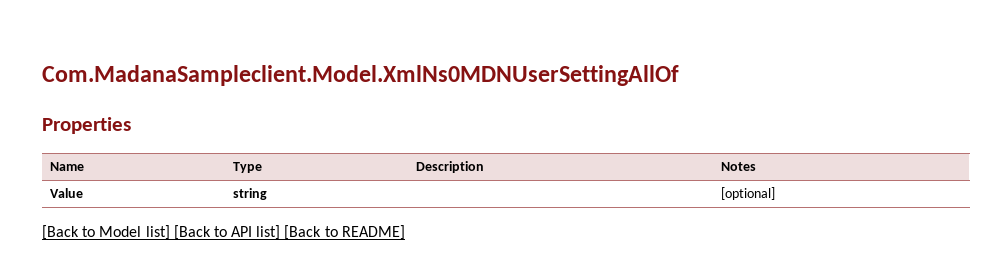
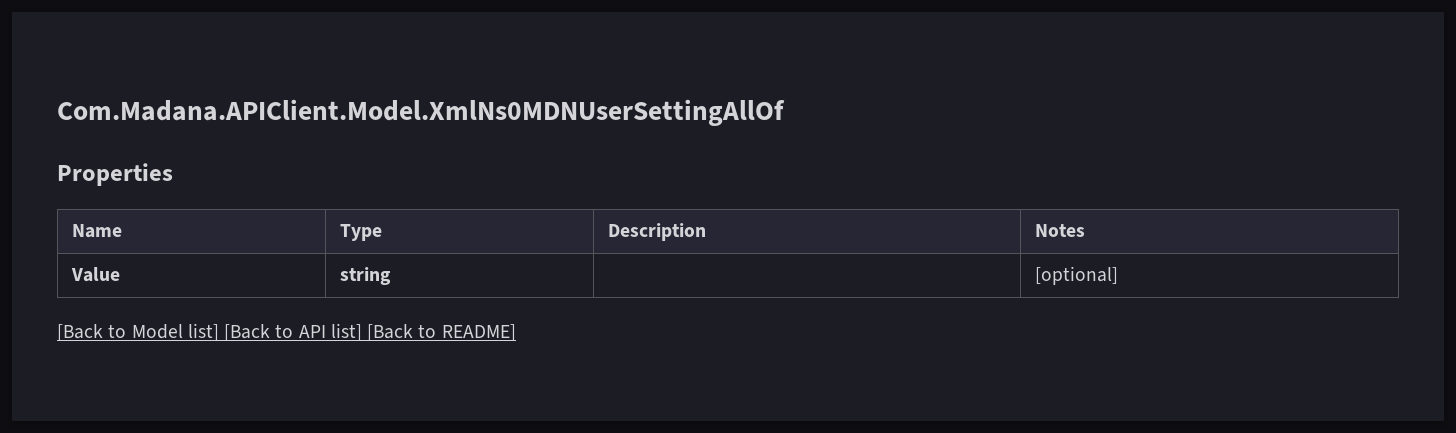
- Com.MadanaSampleclient.Model.XmlNs0MDNUserSettingAllOf
+ Com.Madana.APIClient.Model.XmlNs0MDNUserSettingAllOf

